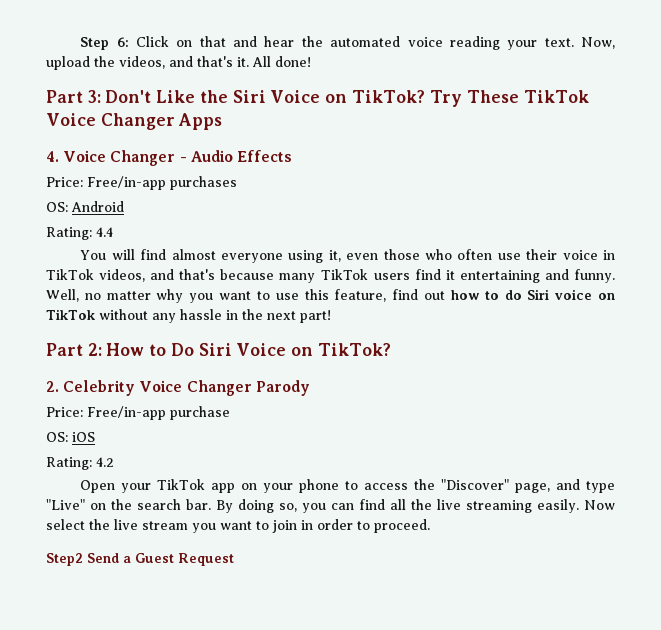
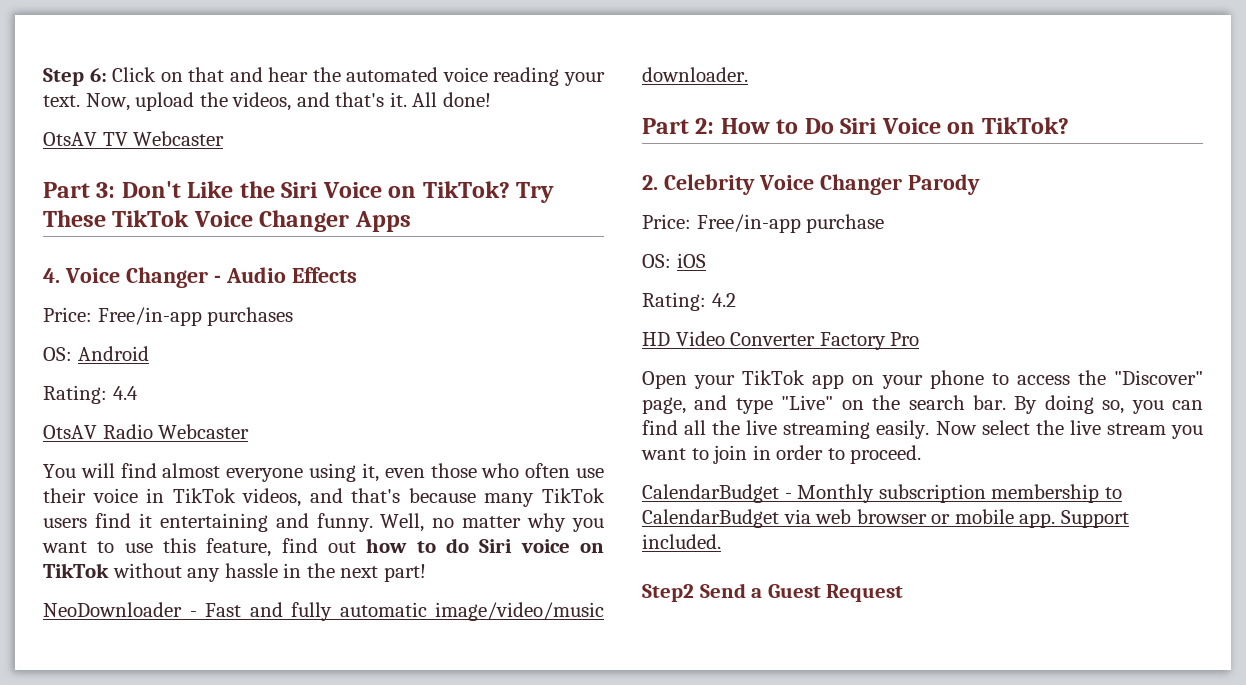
+ OtsAV TV Webcaster
+ OtsAV Radio Webcaster
+ NeoDownloader - Fast and fully automatic image/video/music downloader.
+ HD Video Converter Factory Pro
+ CalendarBudget - Monthly subscription membership to CalendarBudget via web browser or mobile app. Support included.

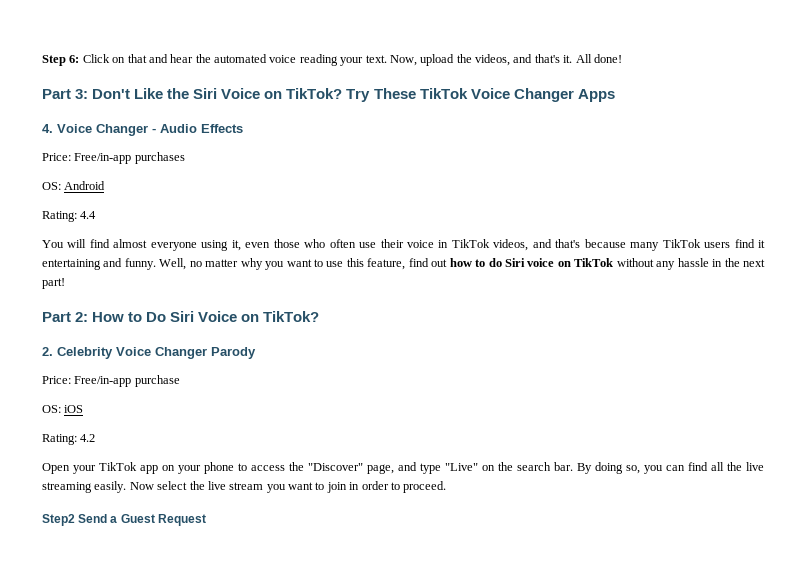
- OtsAV TV Webcaster
- OtsAV Radio Webcaster
- NeoDownloader - Fast and fully automatic image/video/music downloader.
- HD Video Converter Factory Pro
- CalendarBudget - Monthly subscription membership to CalendarBudget via web browser or mobile app. Support included.

